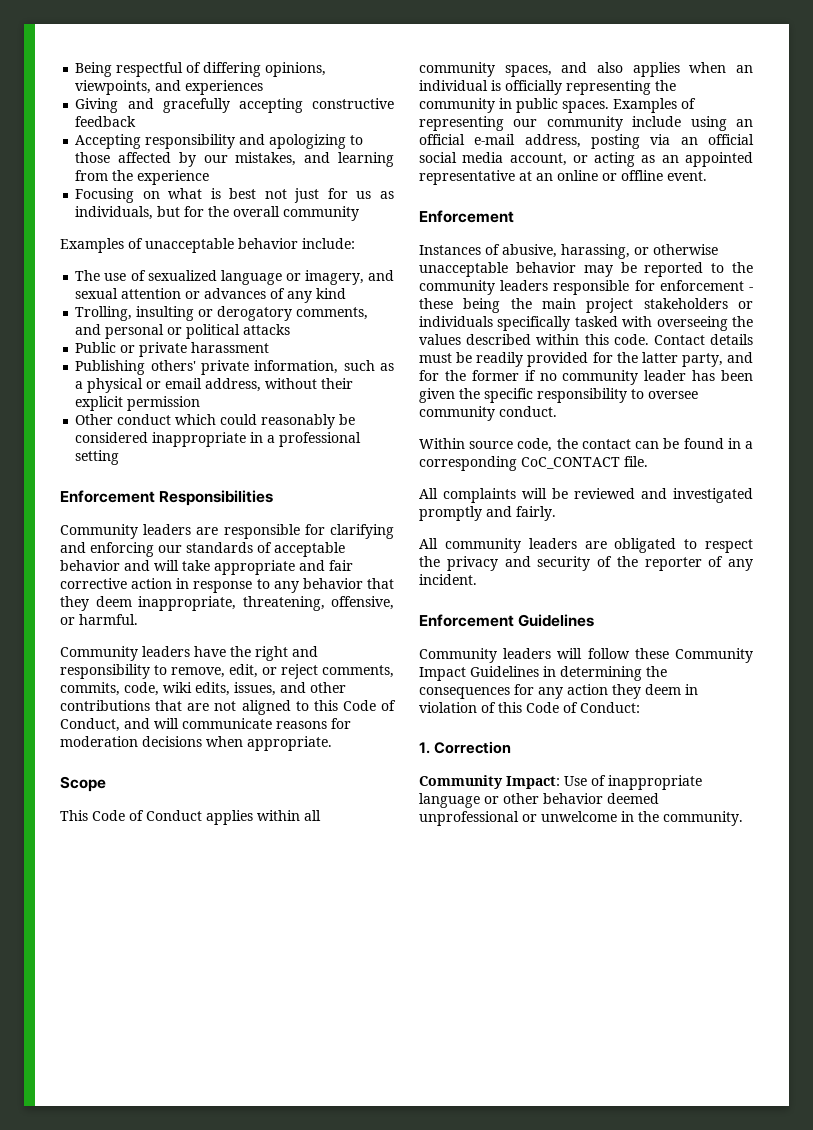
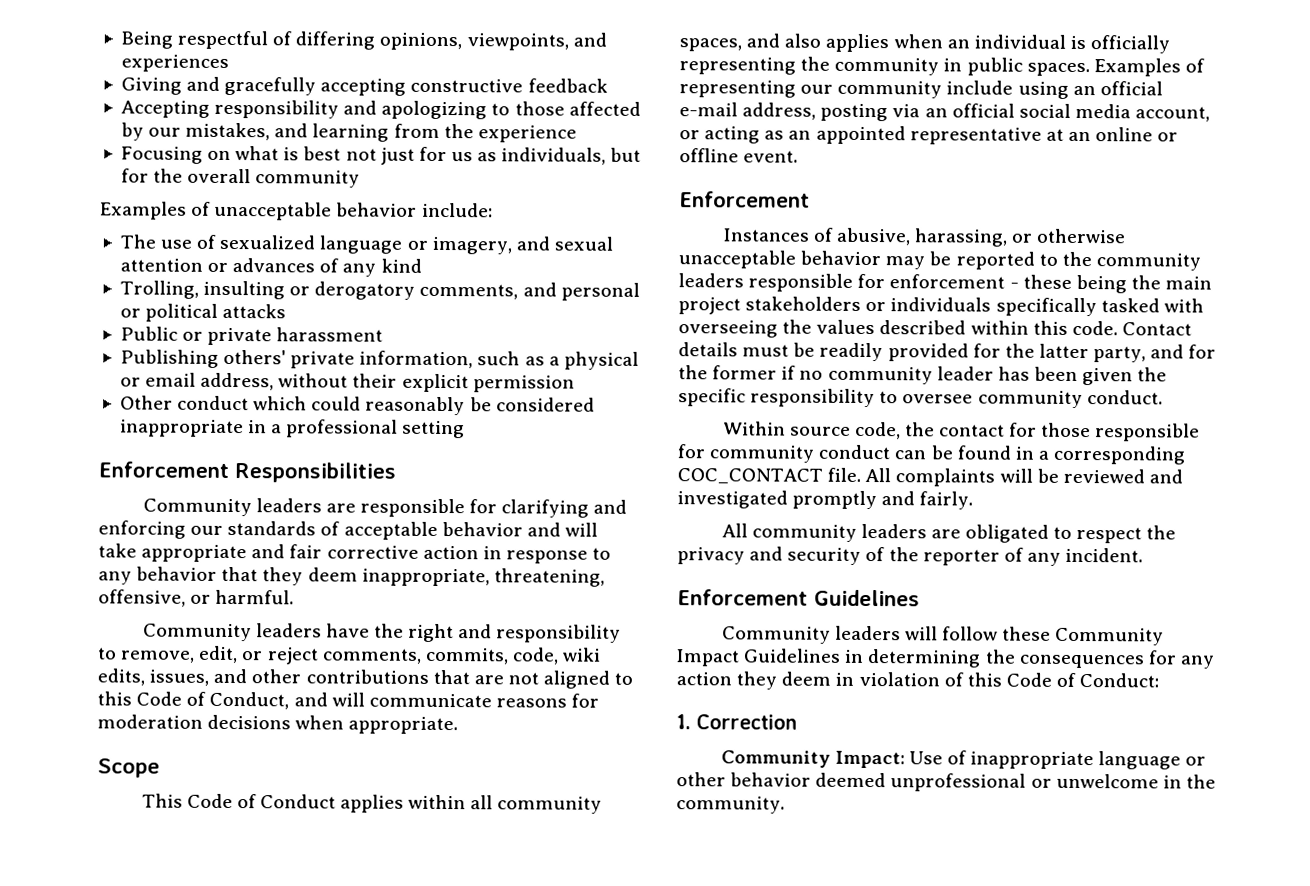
- Within source code, the contact can be found in a corresponding CoC_CONTACT file.
- All complaints will be reviewed and investigated promptly and fairly.
+ Within source code, the contact for those responsible for community conduct can be found in a corresponding COC_CONTACT file. All complaints will be reviewed and investigated promptly and fairly.

